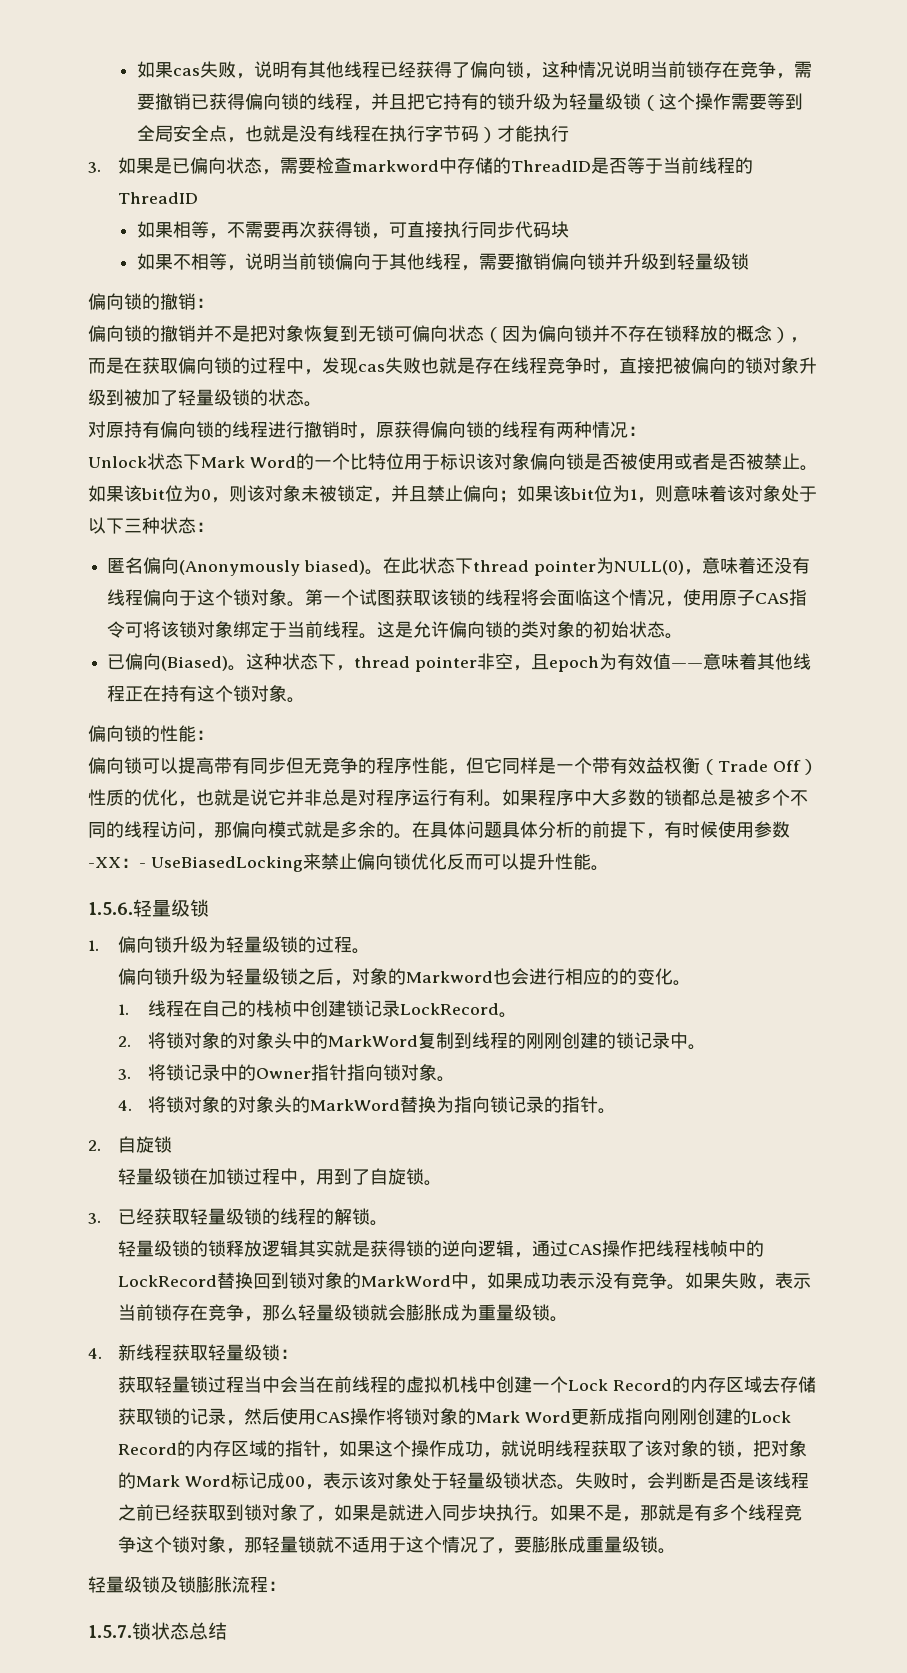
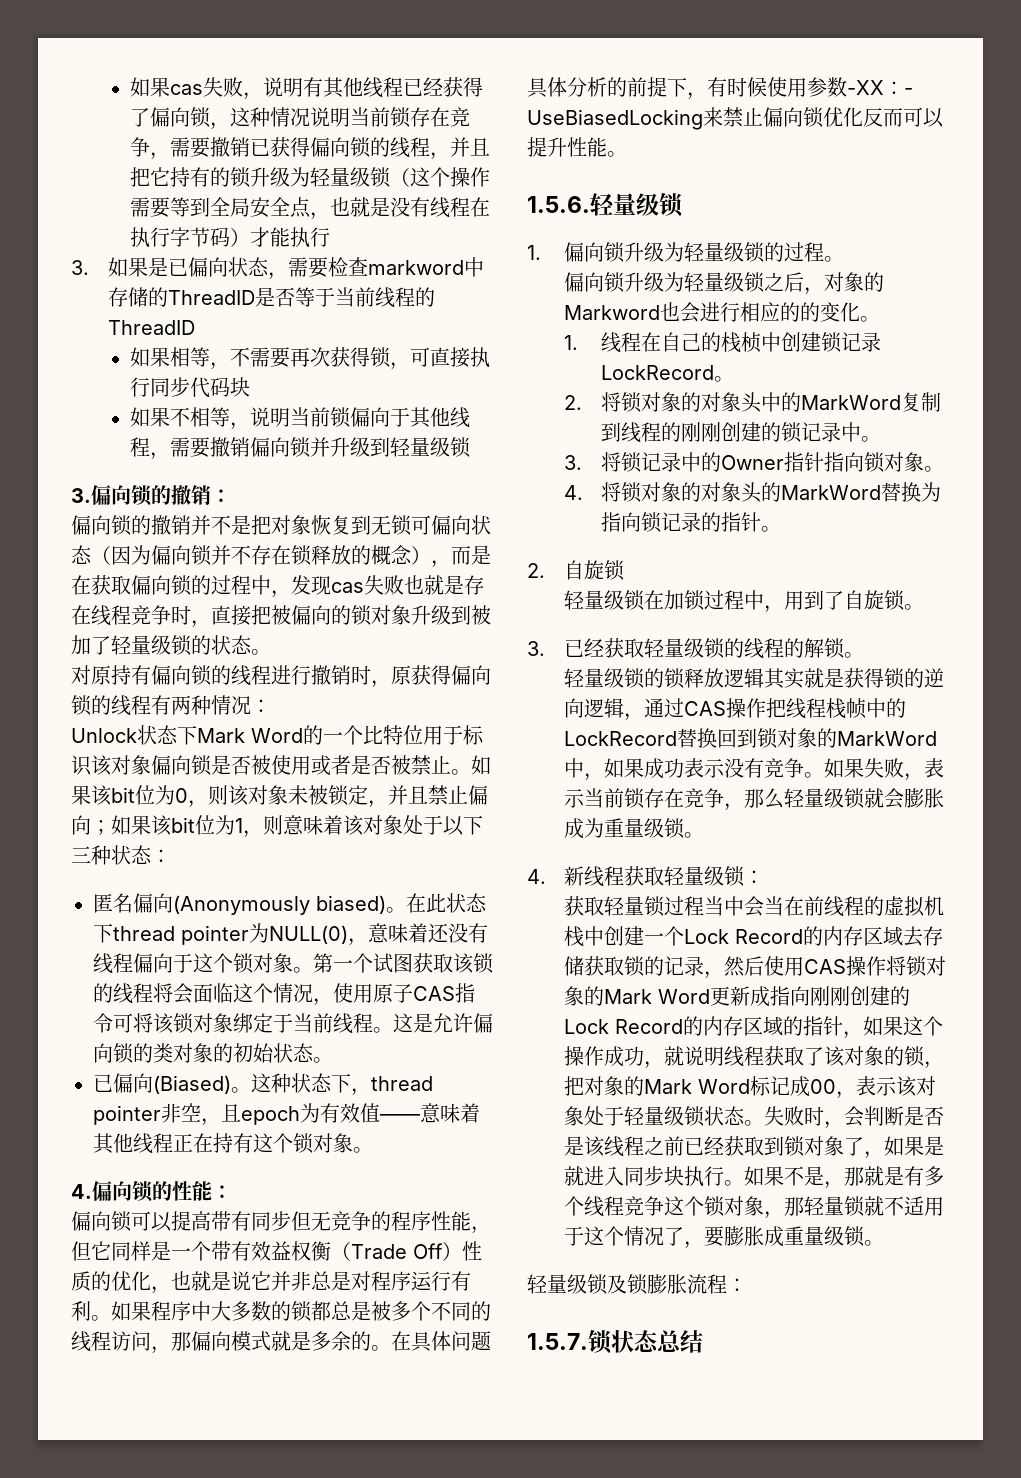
- 偏向锁的撤销：
+ 3.偏向锁的撤销：
- 偏向锁的性能：
+ 4.偏向锁的性能：

